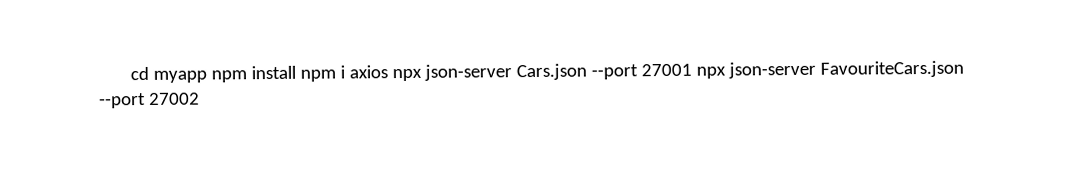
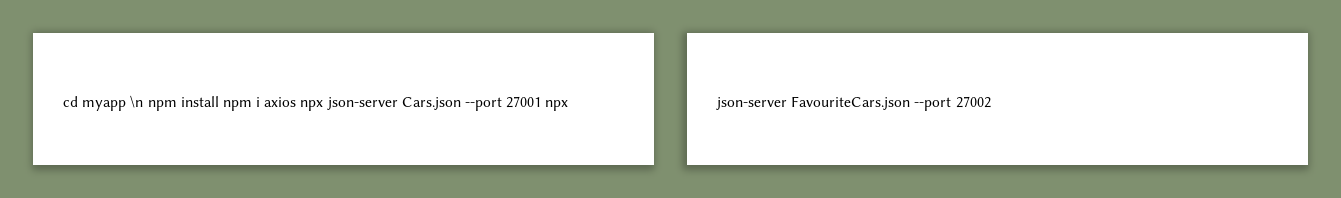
- cd myapp npm install npm i axios npx json-server Cars.json --port 27001 npx json-server FavouriteCars.json --port 27002
+ cd myapp \n npm install npm i axios npx json-server Cars.json --port 27001 npx json-server FavouriteCars.json --port 27002

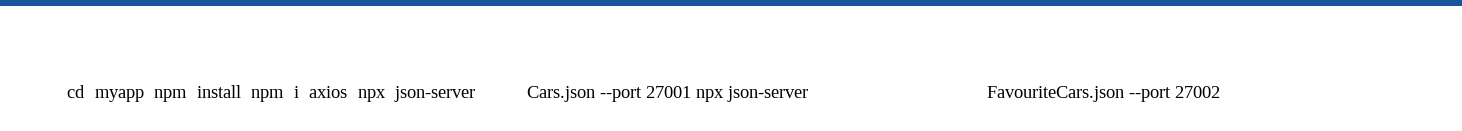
- cd myapp \n npm install npm i axios npx json-server Cars.json --port 27001 npx json-server FavouriteCars.json --port 27002
+ cd myapp npm install npm i axios npx json-server Cars.json --port 27001 npx json-server FavouriteCars.json --port 27002

